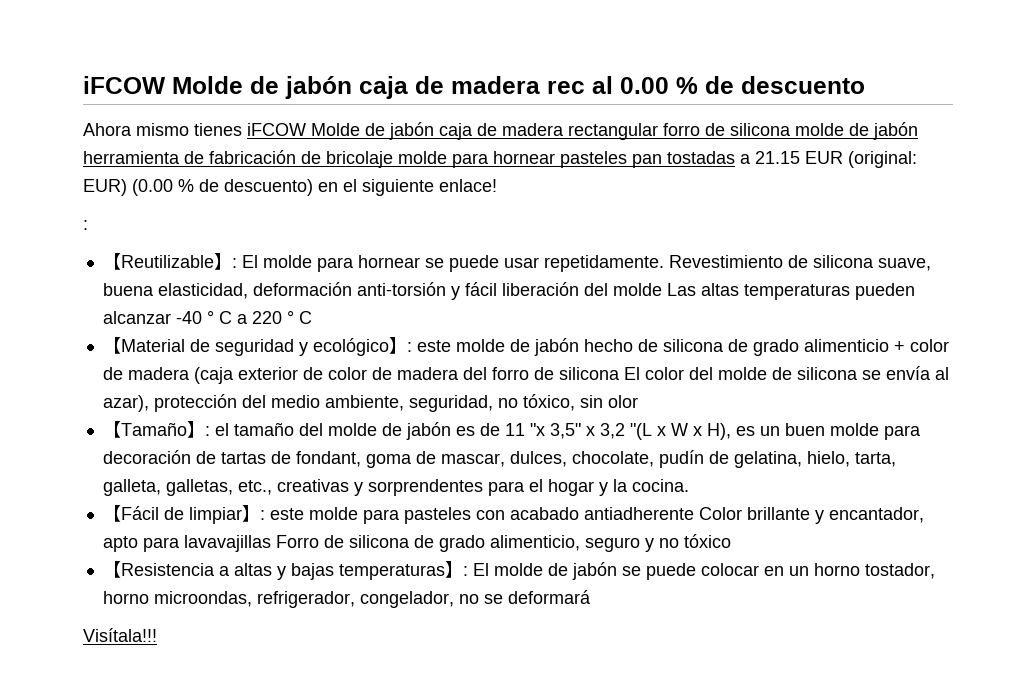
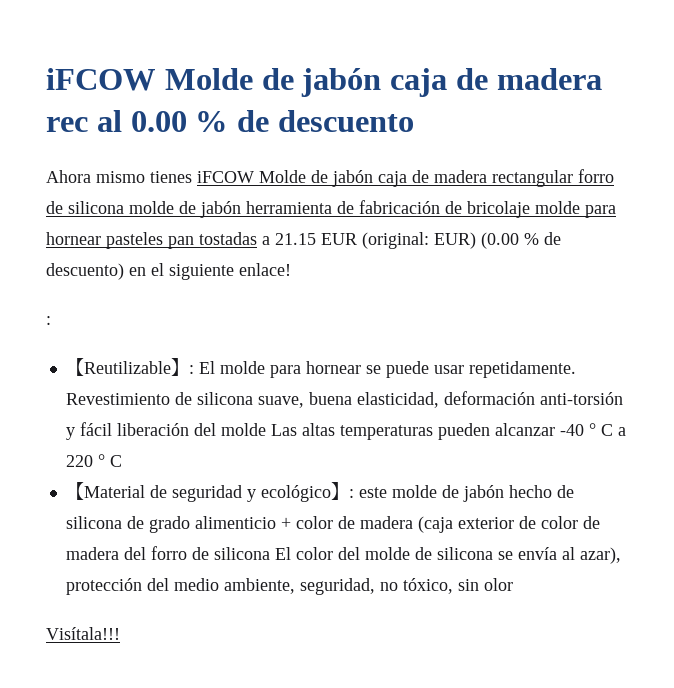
- 【Tamaño】: el tamaño del molde de jabón es de 11 "x 3,5" x 3,2 "(L x W x H), es un buen molde para decoración de tartas de fondant, goma de mascar, dulces, chocolate, pudín de gelatina, hielo, tarta, galleta, galletas, etc., creativas y sorprendentes para el hogar y la cocina.
- 【Fácil de limpiar】: este molde para pasteles con acabado antiadherente Color brillante y encantador, apto para lavavajillas Forro de silicona de grado alimenticio, seguro y no tóxico
- 【Resistencia a altas y bajas temperaturas】: El molde de jabón se puede colocar en un horno tostador, horno microondas, refrigerador, congelador, no se deformará

